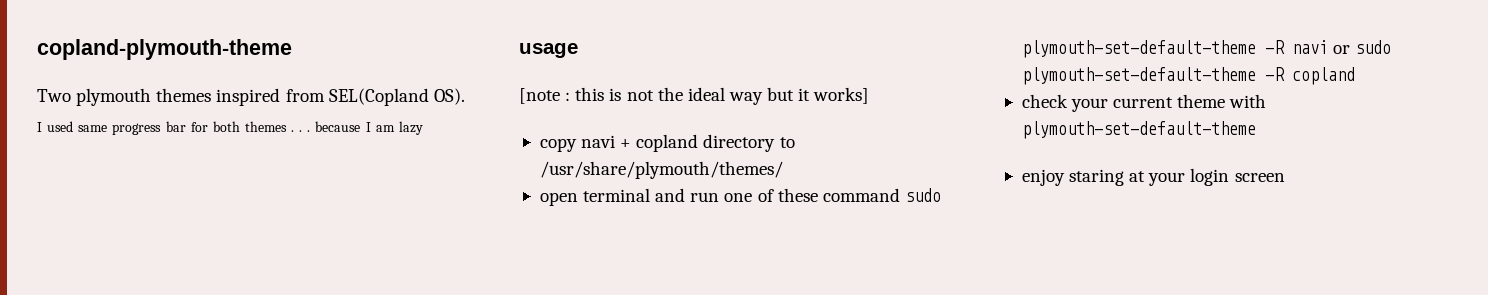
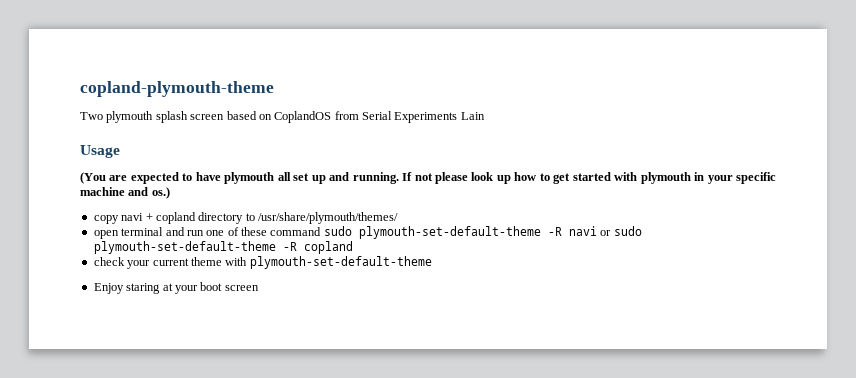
- Two plymouth themes inspired from SEL(Copland OS). I used same progress bar for both themes . . . because I am lazy
- usage
- [note : this is not the ideal way but it works]
+ Two plymouth splash screen based on CoplandOS from Serial Experiments Lain
+ Usage
+ (You are expected to have plymouth all set up and running. If not please look up how to get started with plymouth in your specific machine and os.)
- enjoy staring at your login screen
+ Enjoy staring at your boot screen

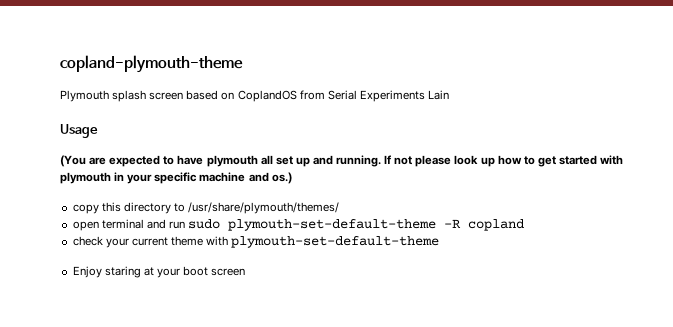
- Two plymouth splash screen based on CoplandOS from Serial Experiments Lain
+ Plymouth splash screen based on CoplandOS from Serial Experiments Lain
- copy navi + copland directory to /usr/share/plymouth/themes/
+ copy this directory to /usr/share/plymouth/themes/
- open terminal and run one of these command sudo plymouth-set-default-theme -R navi or sudo plymouth-set-default-theme -R copland
+ open terminal and run sudo plymouth-set-default-theme -R copland

